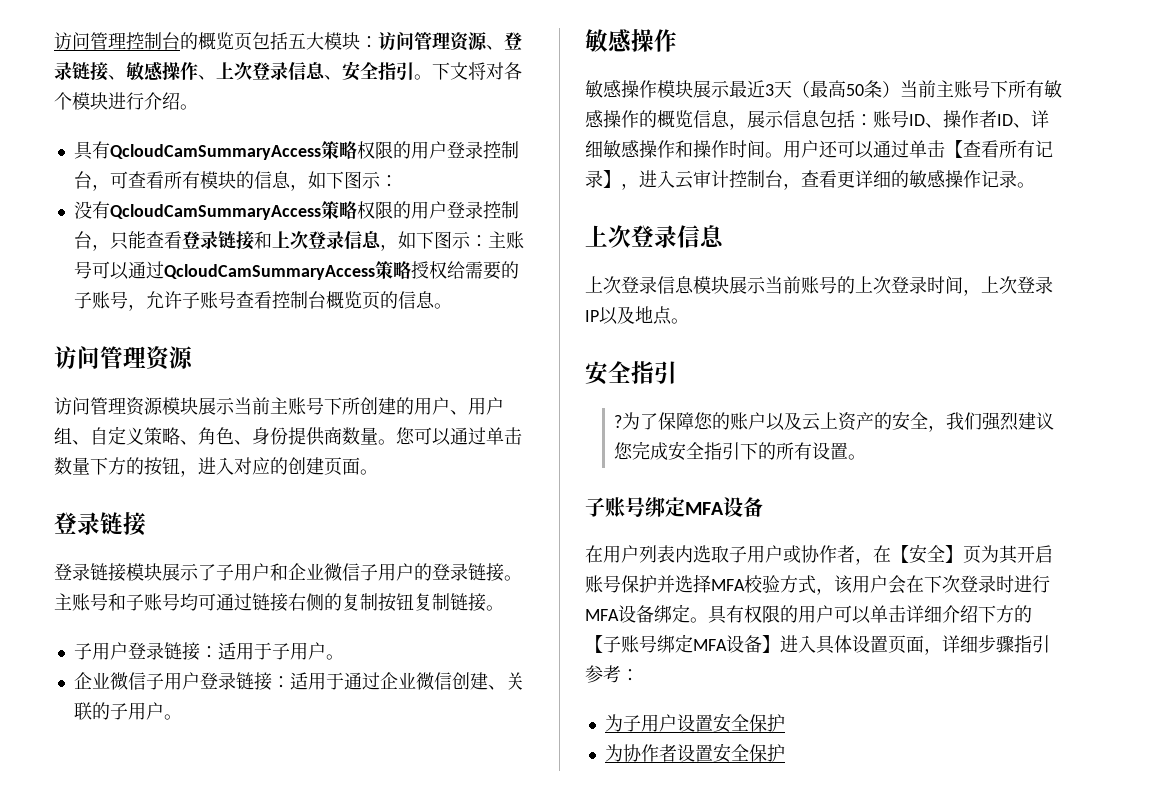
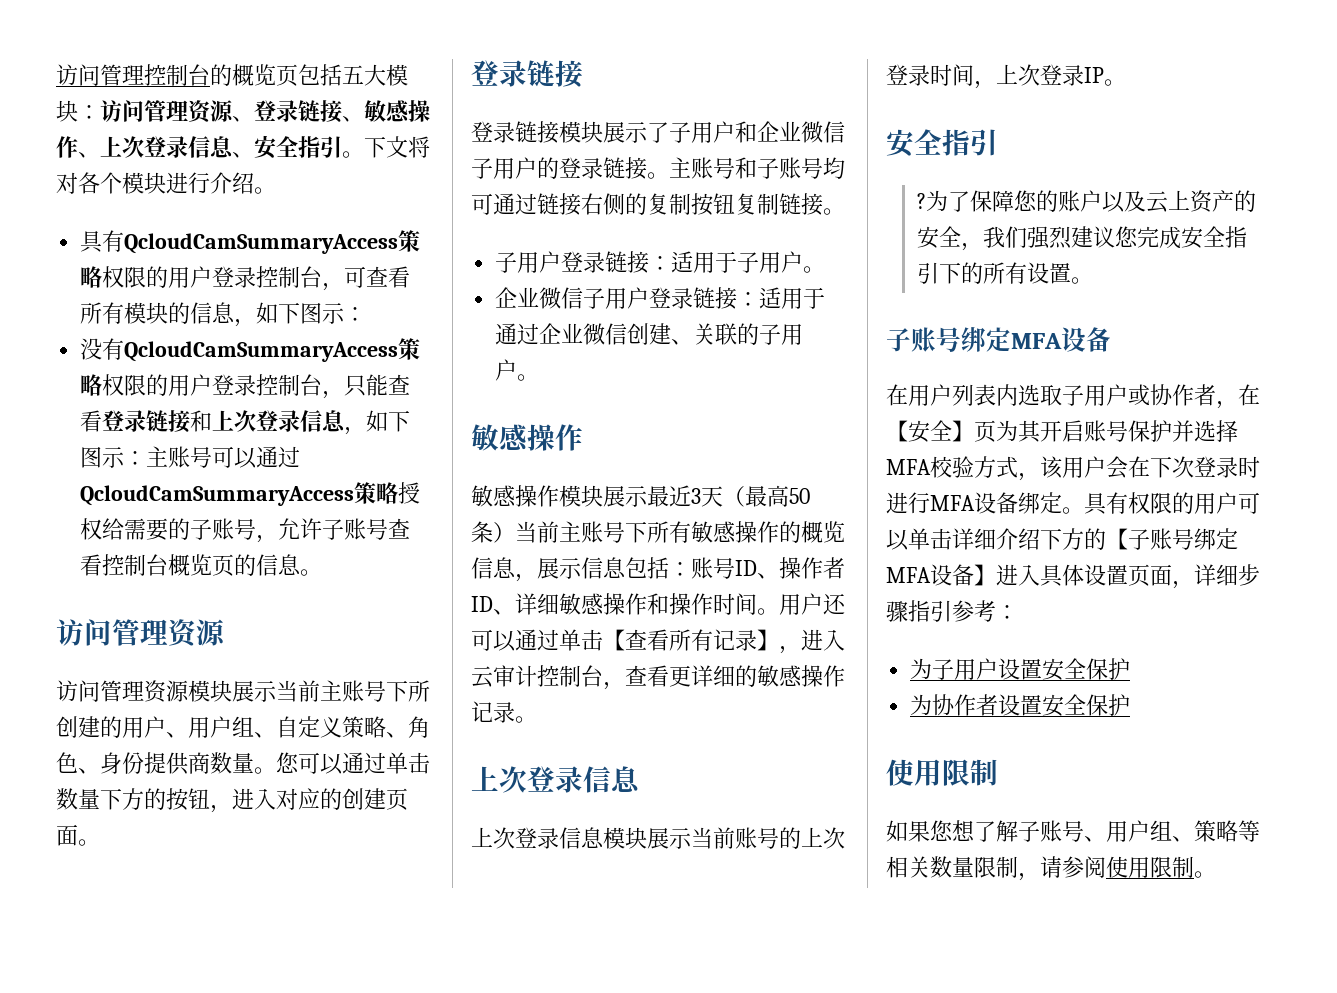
- 上次登录信息模块展示当前账号的上次登录时间，上次登录IP以及地点。
+ 上次登录信息模块展示当前账号的上次登录时间，上次登录IP。
  为协作者设置安全保护
+ 使用限制
+ 如果您想了解子账号、用户组、策略等相关数量限制，请参阅使用限制。

